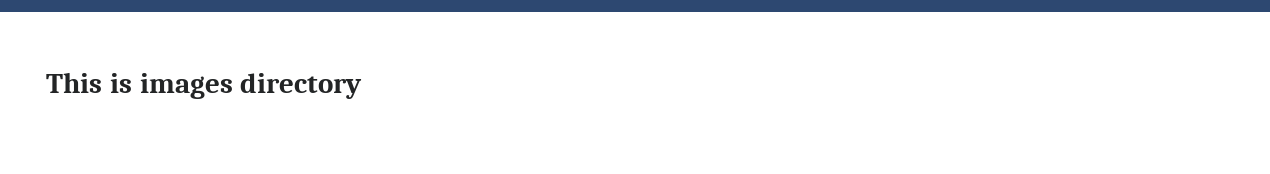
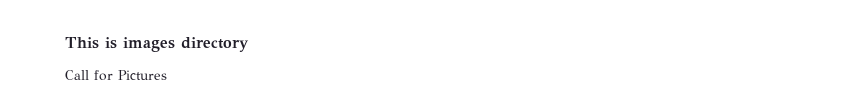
+ Call for Pictures

